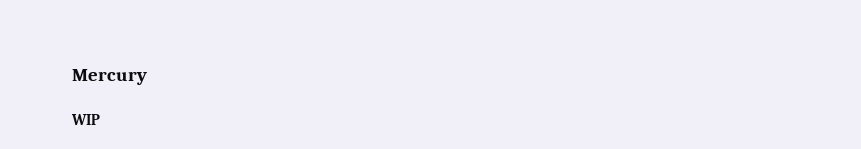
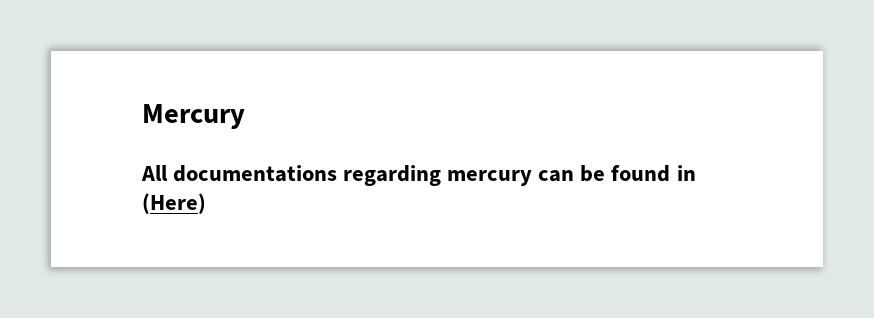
- WIP
+ All documentations regarding mercury can be found in (Here)

